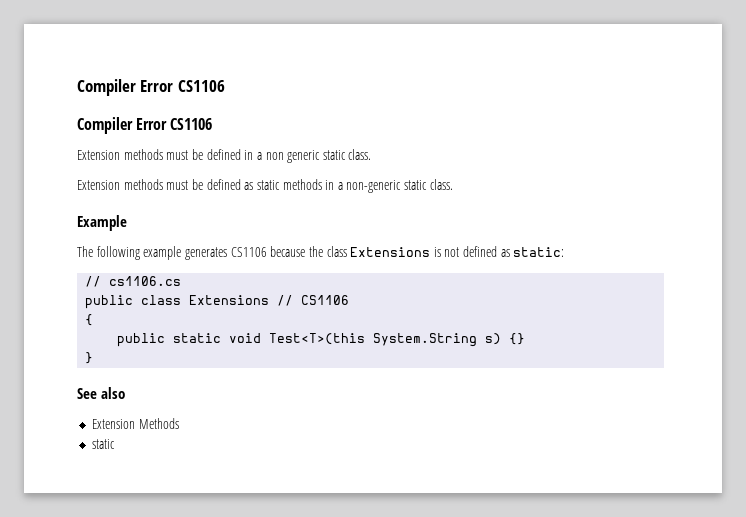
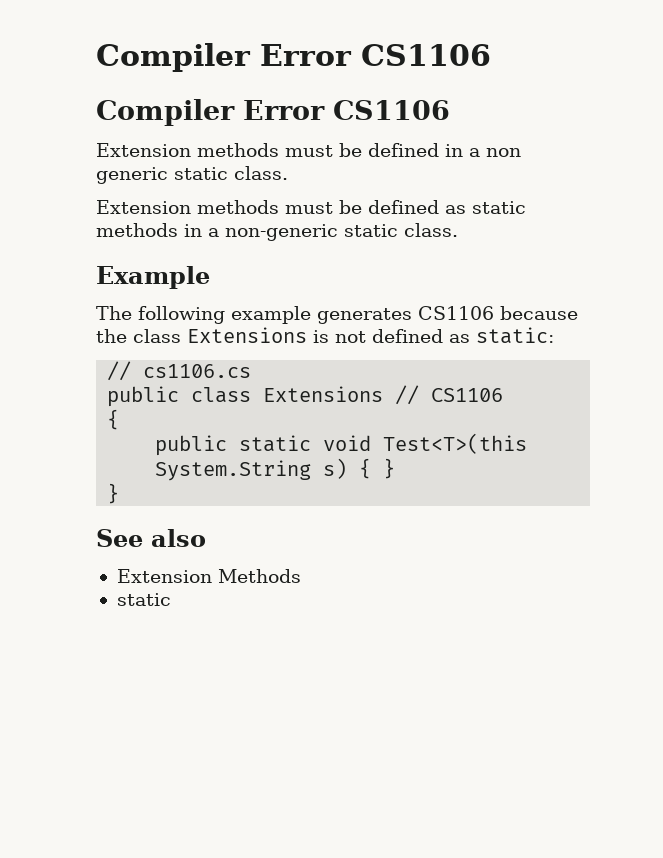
- public static void Test<T>(this System.String s) {}
+ public static void Test<T>(this System.String s) { }

